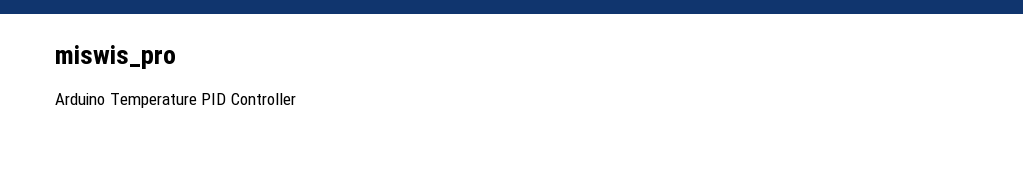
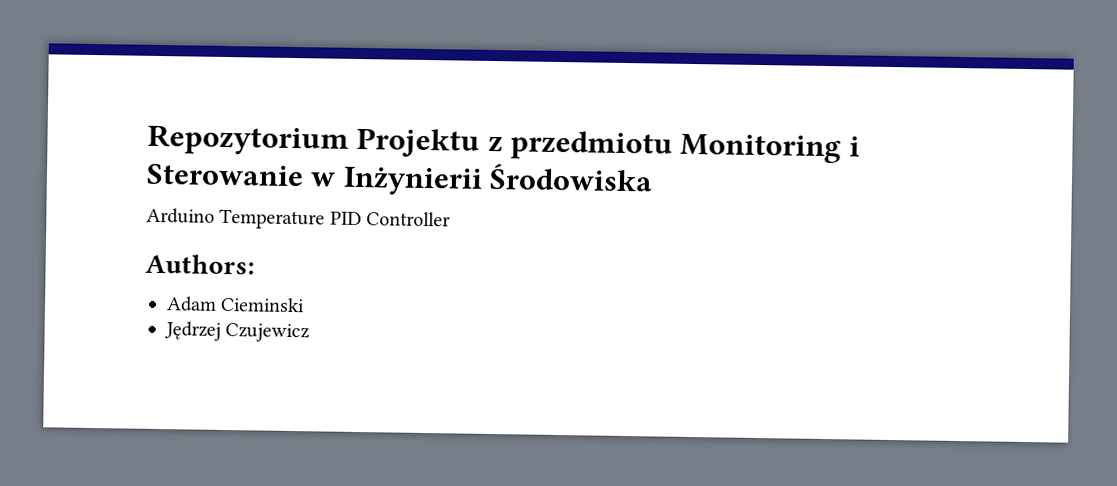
- miswis_pro
+ Repozytorium Projektu z przedmiotu Monitoring i Sterowanie w Inżynierii Środowiska
+ Authors:
+ Adam Cieminski
+ Jędrzej Czujewicz

